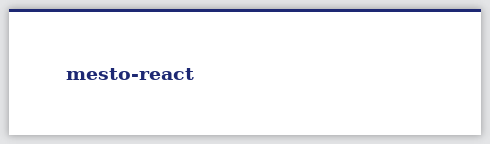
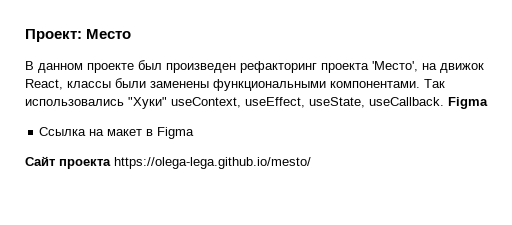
- mesto-react
+ Проект: Место
+ В данном проекте был произведен рефакторинг проекта 'Место', на движок React, классы были заменены функциональными компонентами. Так использовались "Хуки" useContext, useEffect, useState, useCallback. Figma
+ Ссылка на макет в Figma
+ Сайт проекта https://olega-lega.github.io/mesto/

